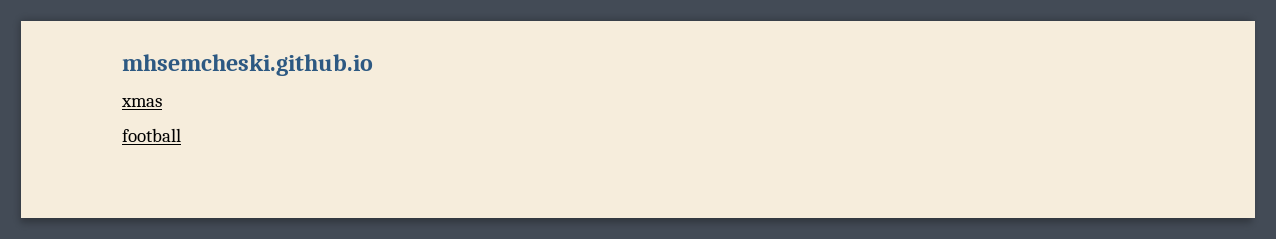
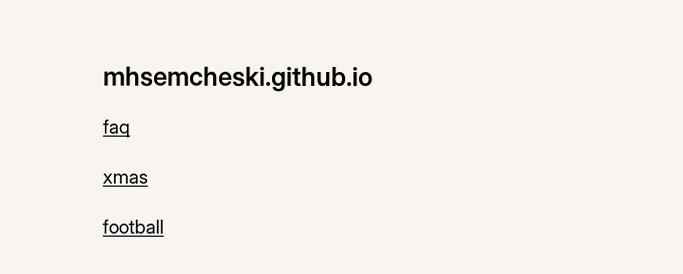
+ faq

